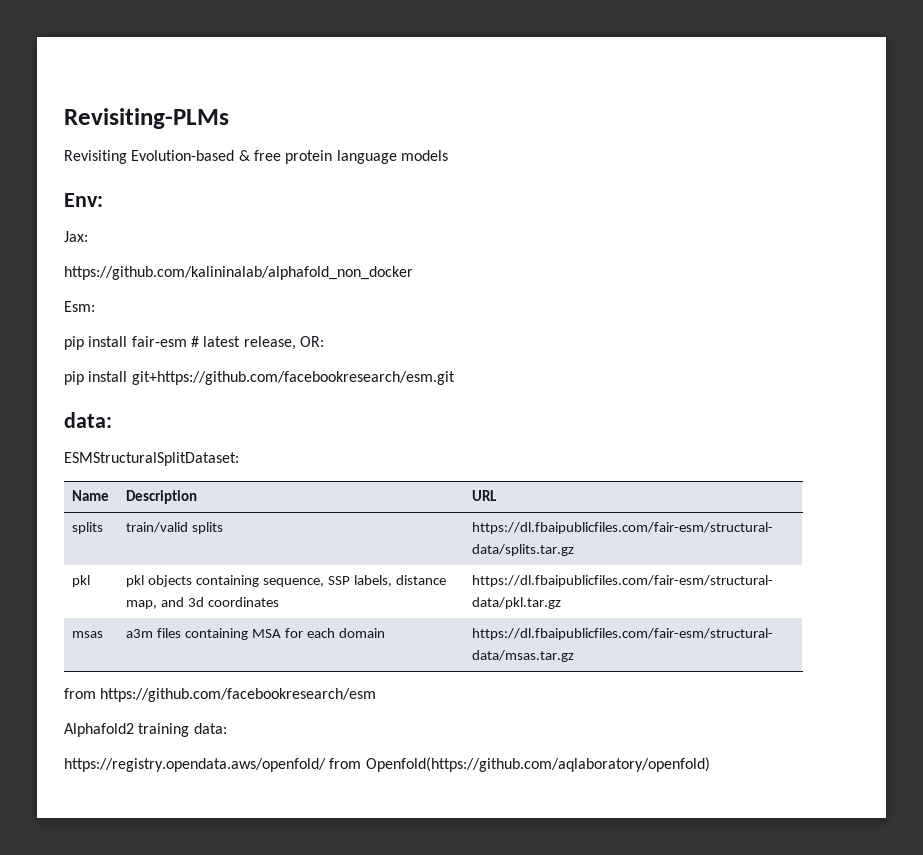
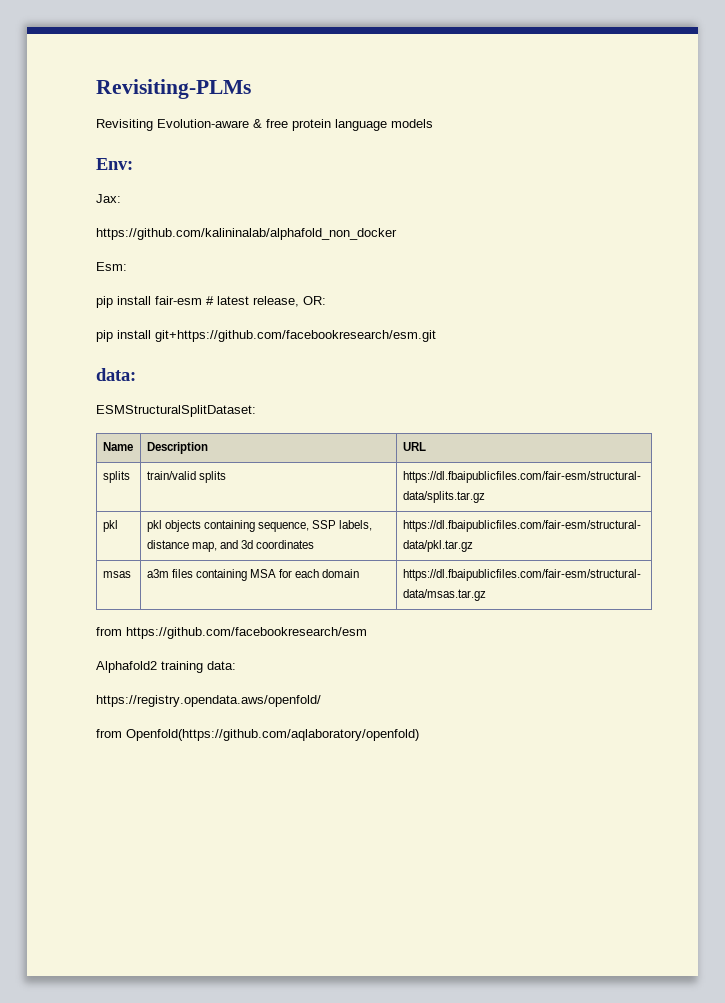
- Revisiting Evolution-based & free protein language models
+ Revisiting Evolution-aware & free protein language models
- https://registry.opendata.aws/openfold/ from Openfold(https://github.com/aqlaboratory/openfold)
+ https://registry.opendata.aws/openfold/
+ from Openfold(https://github.com/aqlaboratory/openfold)

